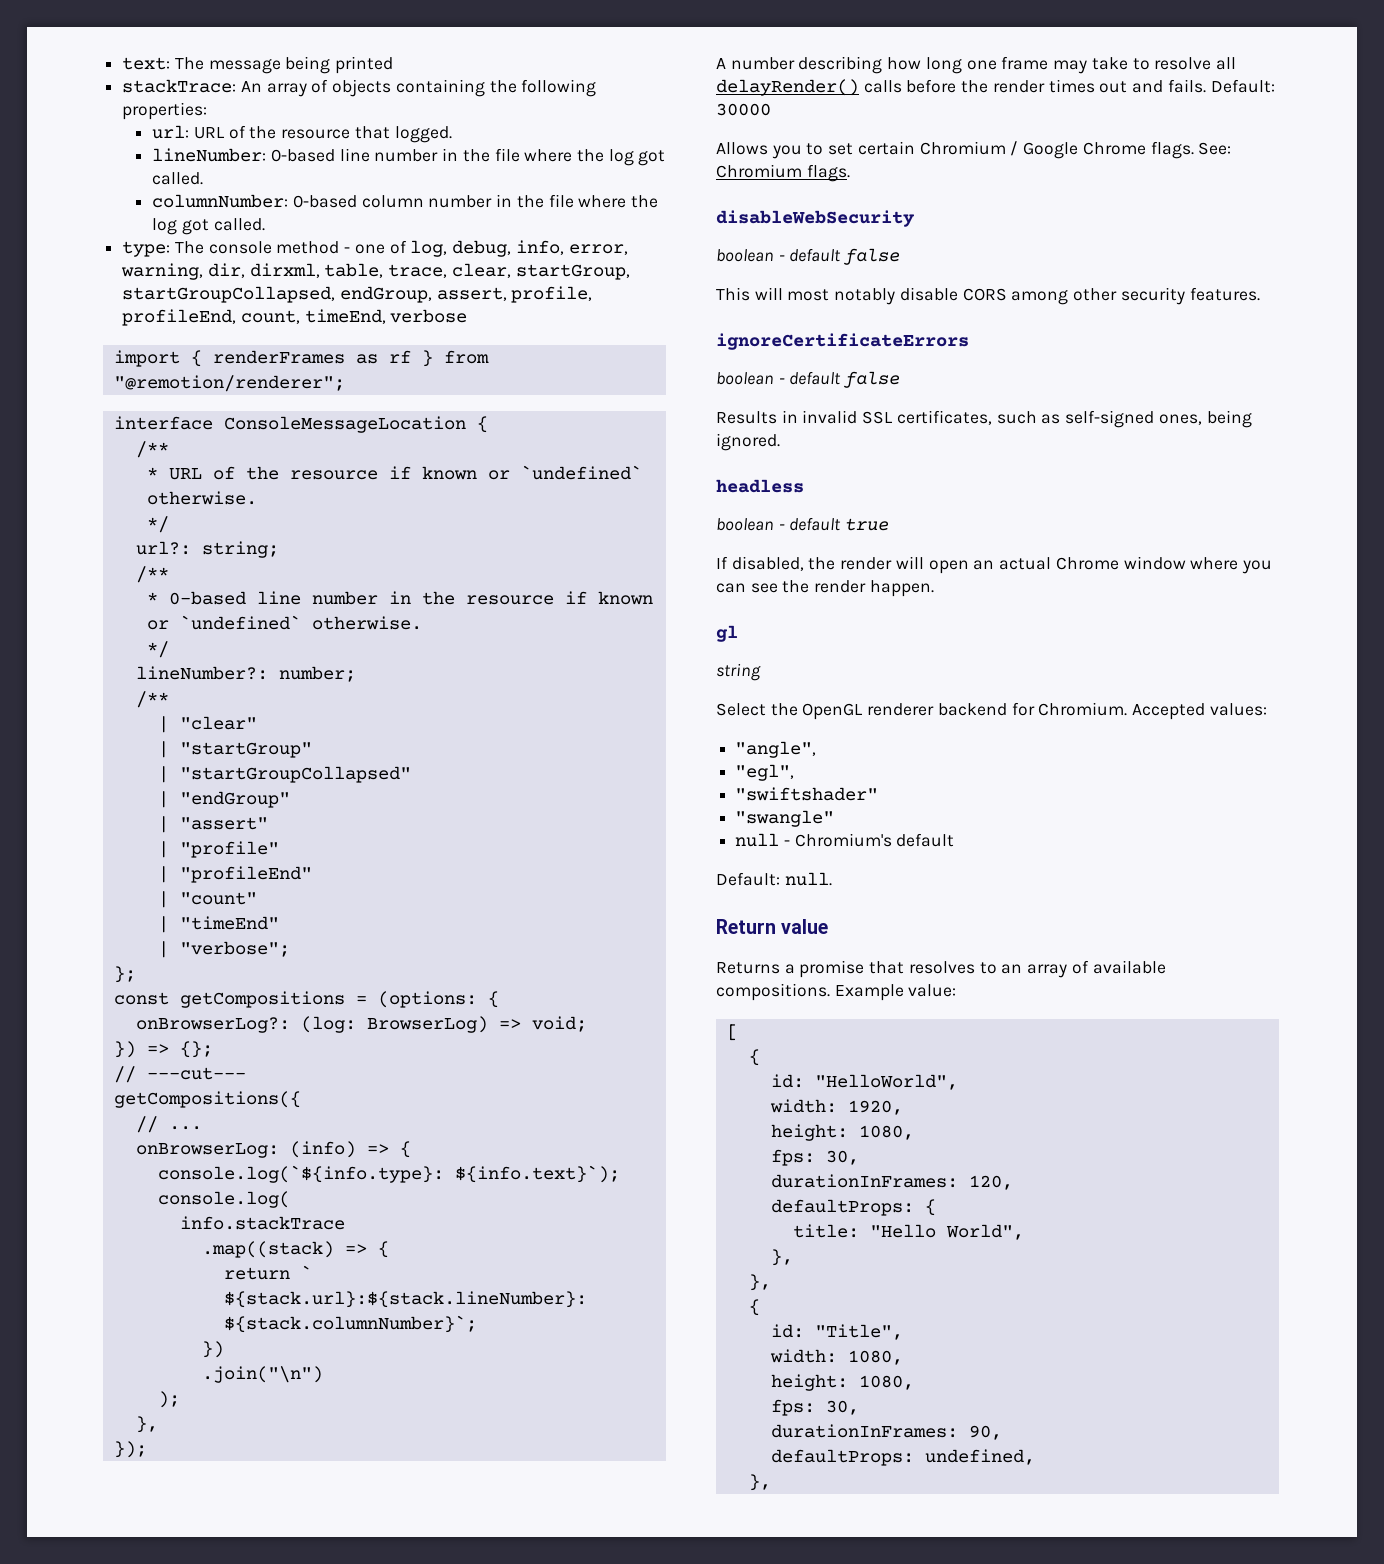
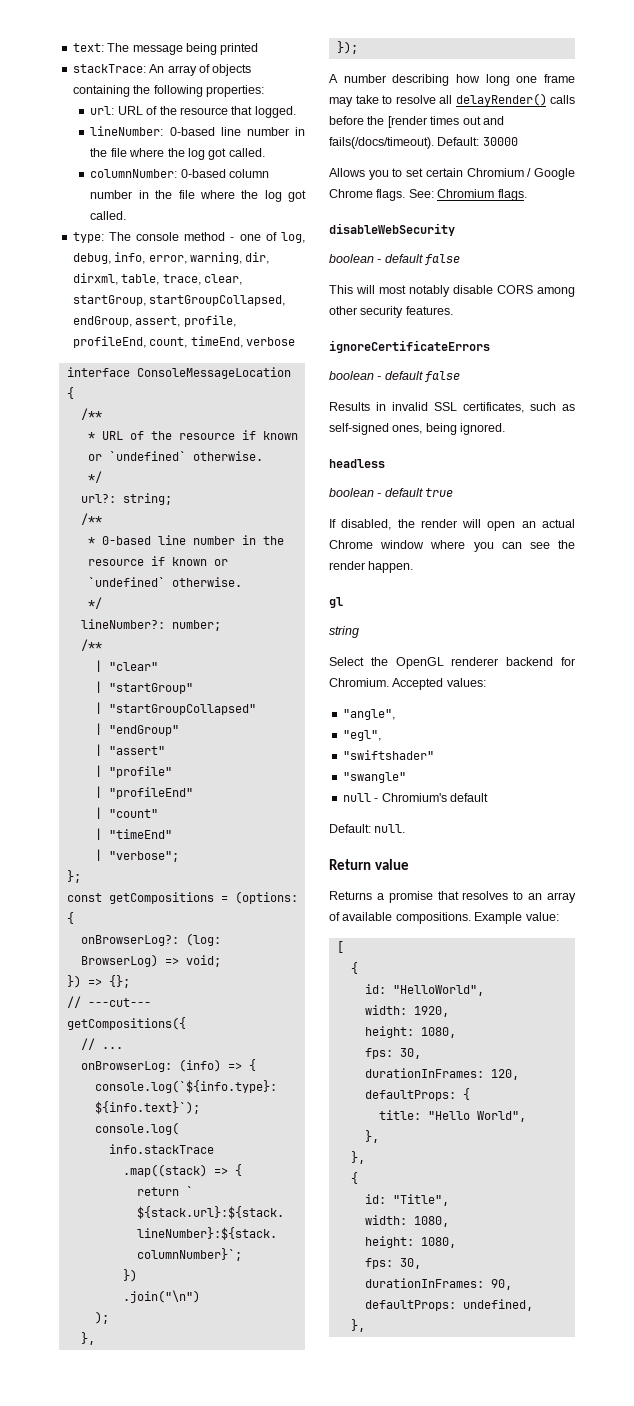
- import { renderFrames as rf } from "@remotion/renderer";
- A number describing how long one frame may take to resolve all delayRender() calls before the render times out and fails.
+ A number describing how long one frame may take to resolve all delayRender() calls before the [render times out and fails(/docs/timeout).

